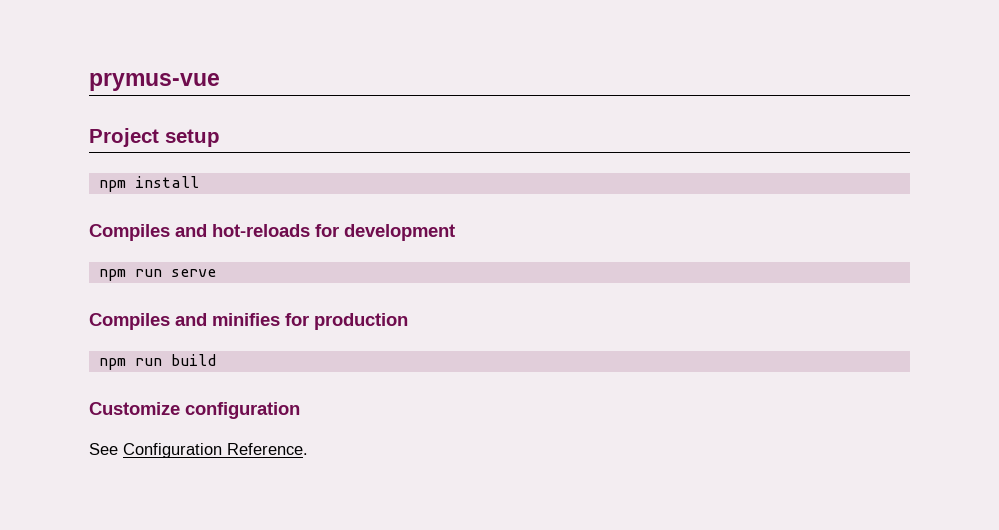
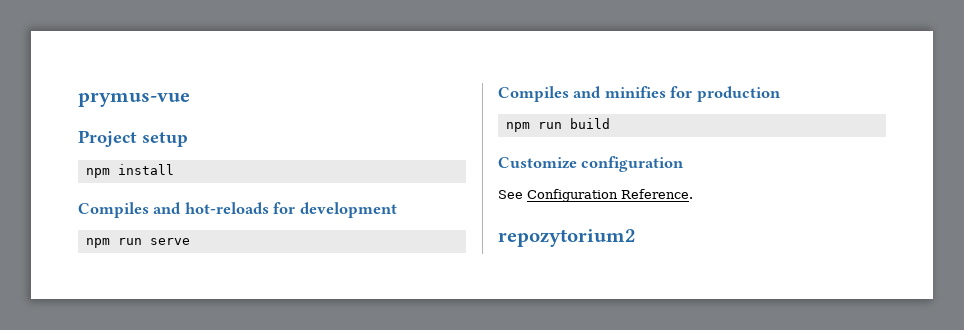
+ repozytorium2

